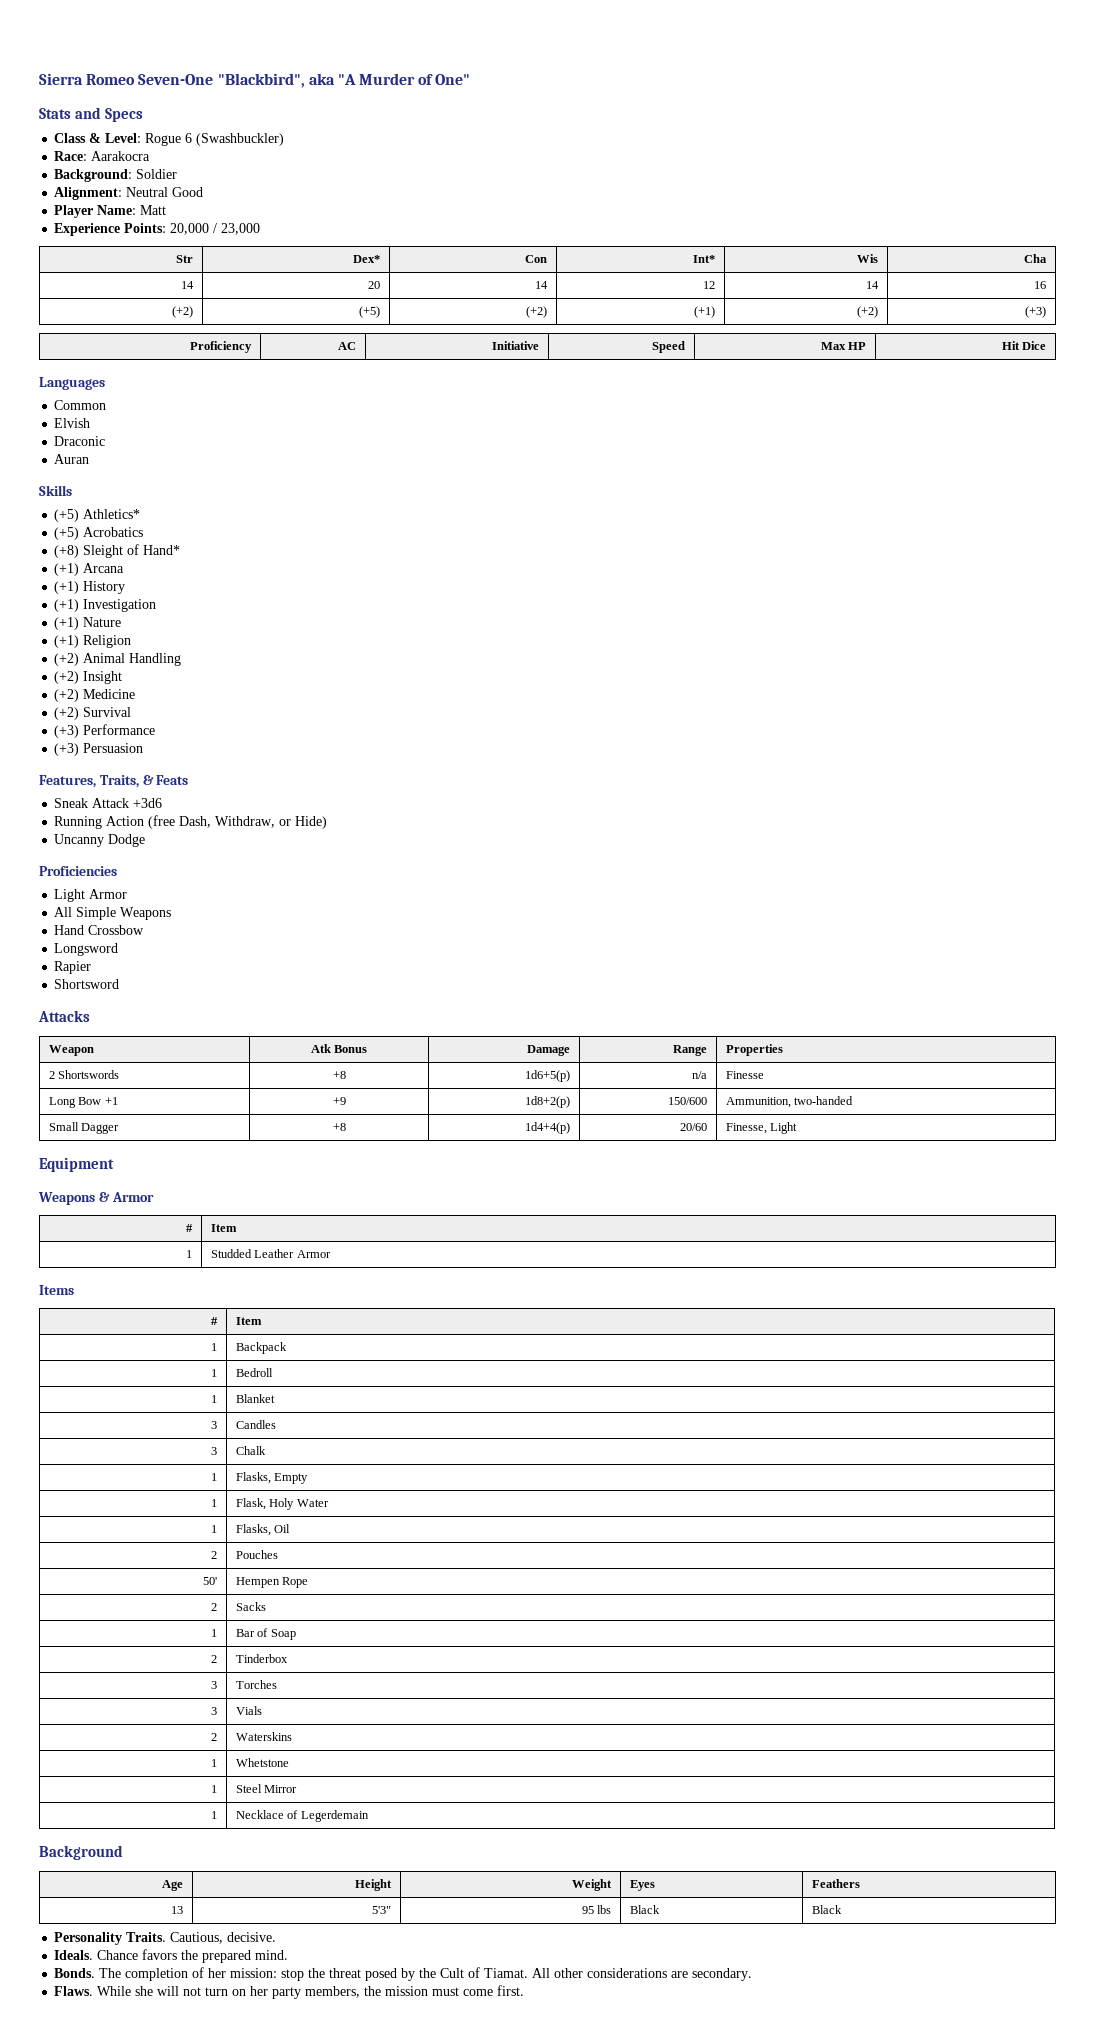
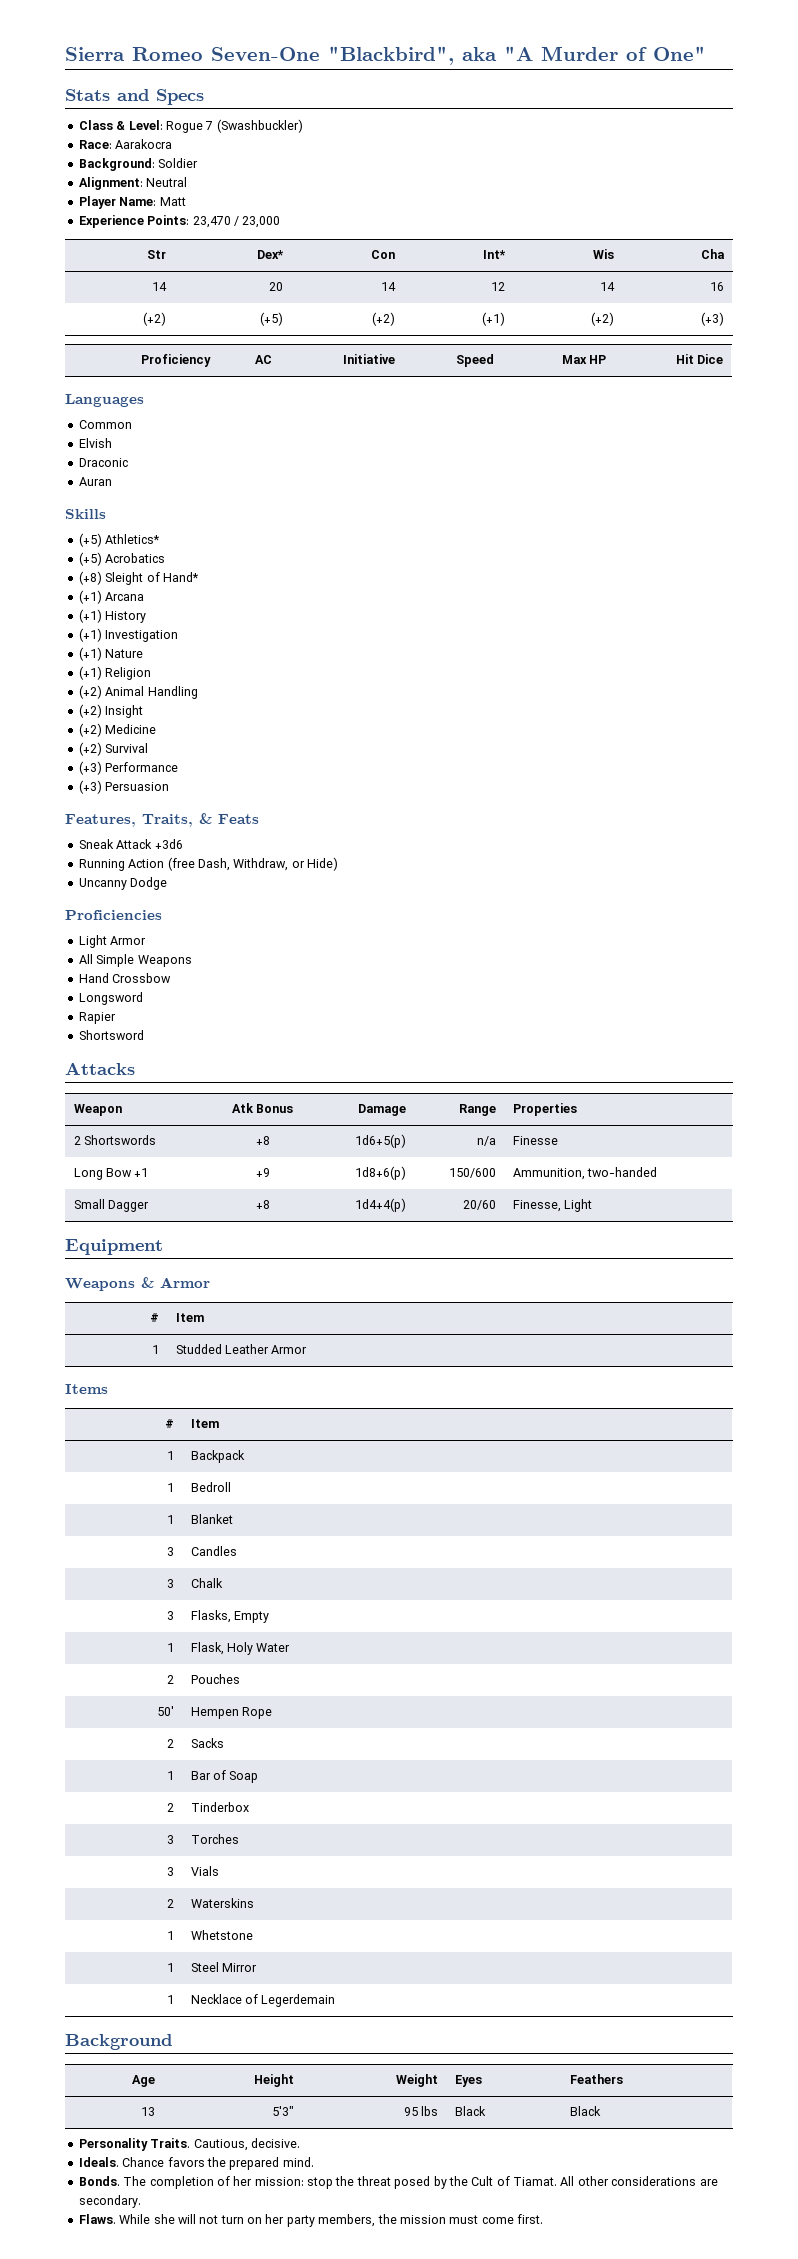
- Class & Level: Rogue 6 (Swashbuckler)
+ Class & Level: Rogue 7 (Swashbuckler)
- Alignment: Neutral Good
+ Alignment: Neutral
- Experience Points: 20,000 / 23,000
+ Experience Points: 23,470 / 23,000
- Long Bow +1 | +9 | 1d8+2(p) | 150/600 | Ammunition, two-handed
+ Long Bow +1 | +9 | 1d8+6(p) | 150/600 | Ammunition, two-handed
- 1 | Flasks, Empty
+ 3 | Flasks, Empty
- 1 | Flasks, Oil

